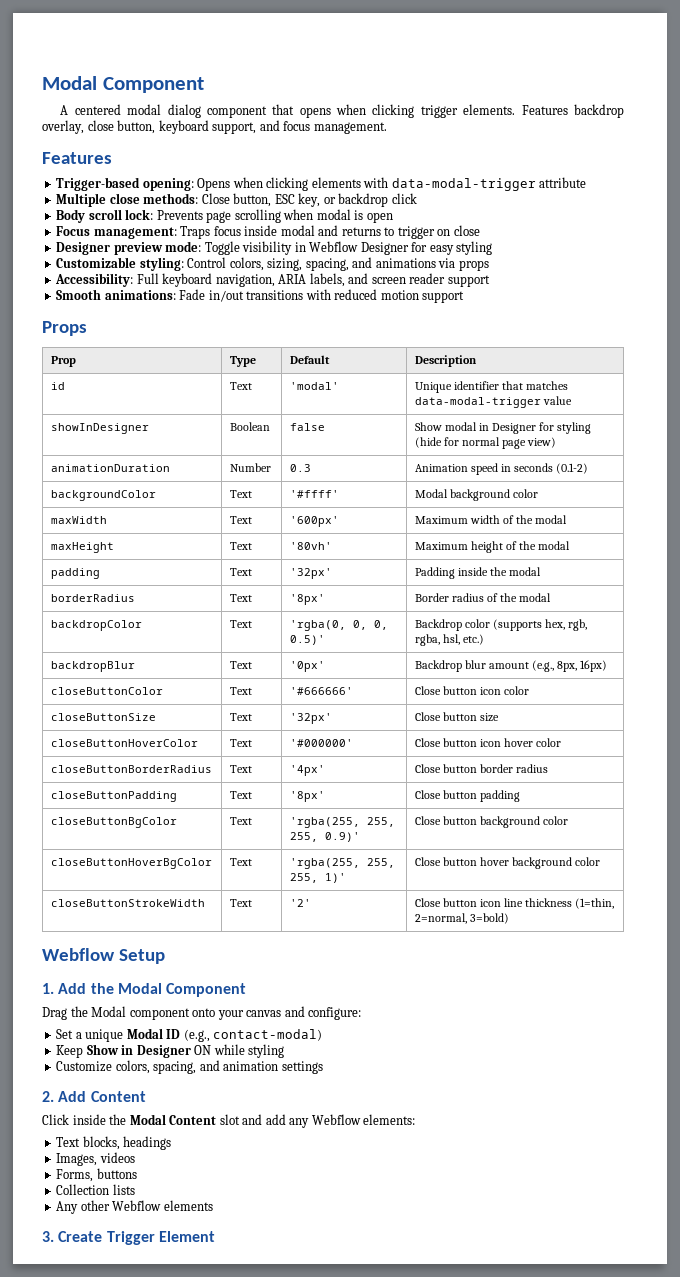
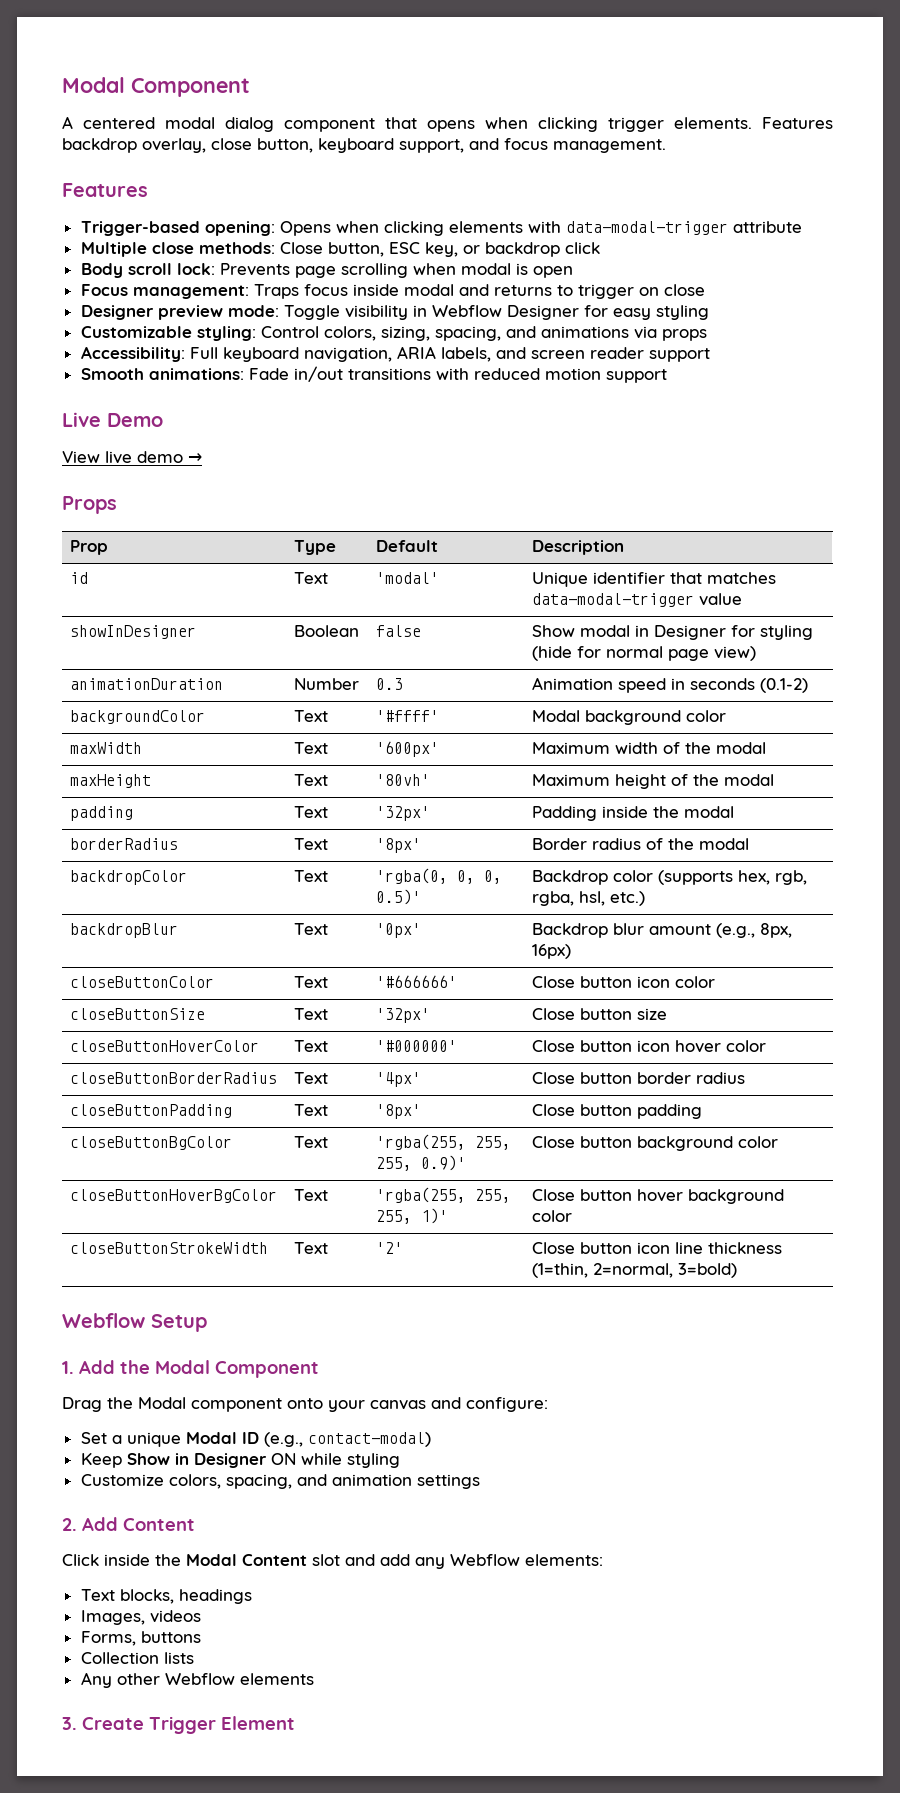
+ Live Demo
+ View live demo →

